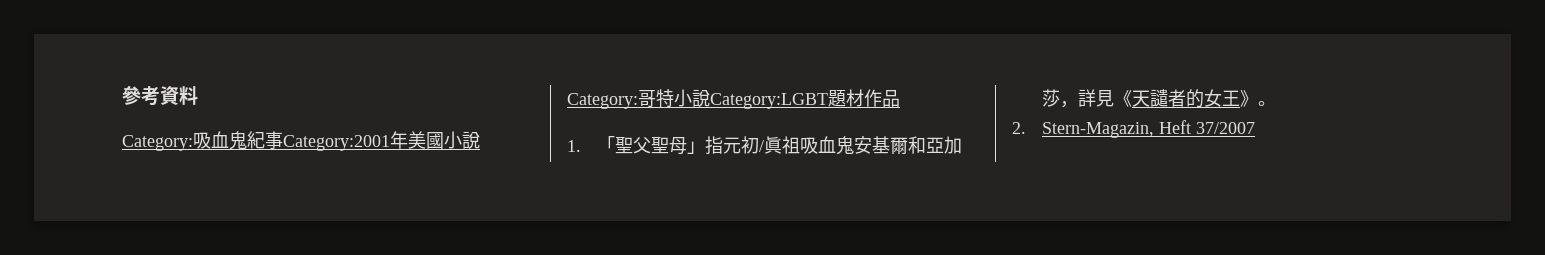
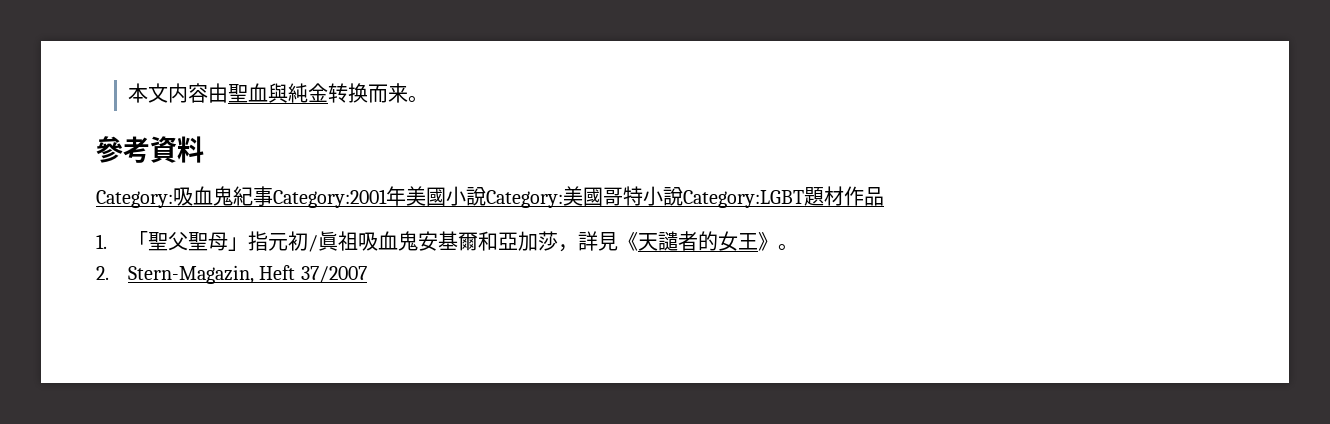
+ 本文内容由聖血與純金转换而来。
- Category:吸血鬼紀事Category:2001年美國小說Category:哥特小說Category:LGBT題材作品
+ Category:吸血鬼紀事Category:2001年美國小說Category:美國哥特小說Category:LGBT題材作品

